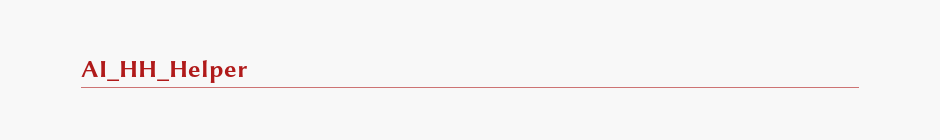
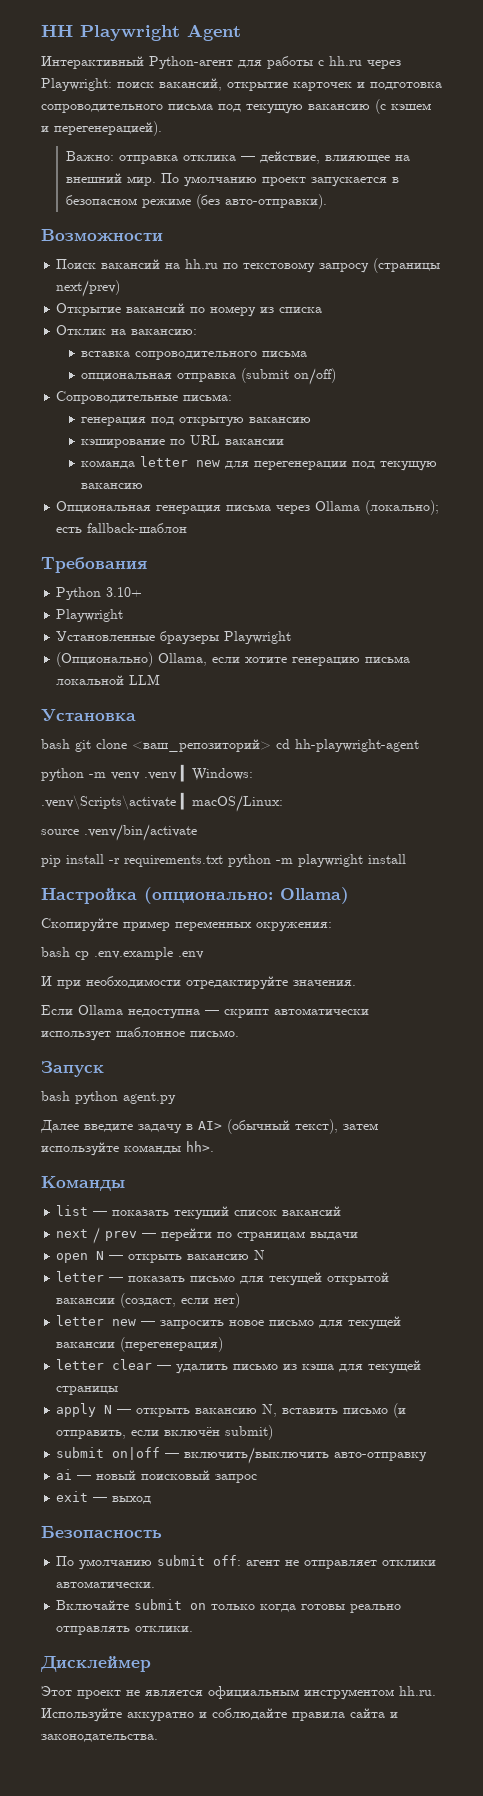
- AI_HH_Helper
+ HH Playwright Agent
+ Интерактивный Python-агент для работы с hh.ru через Playwright: поиск вакансий, открытие карточек и подготовка сопроводительного письма под текущую вакансию (с кэшем и перегенерацией).
+ Важно: отправка отклика — действие, влияющее на внешний мир. По умолчанию проект запускается в безопасном режиме (без авто-отправки).
+ Возможности
+ Поиск вакансий на hh.ru по текстовому запросу (страницы next/prev)
+ Открытие вакансий по номеру из списка
+ Отклик на вакансию:
+ вставка сопроводительного письма
+ опциональная отправка (submit on/off)
+ Сопроводительные письма:
+ генерация под открытую вакансию
+ кэширование по URL вакансии
+ команда letter new для перегенерации под текущую вакансию
+ Опциональная генерация письма через Ollama (локально); есть fallback-шаблон
+ Требования
+ Python 3.10+
+ Playwright
+ Установленные браузеры Playwright
+ (Опционально) Ollama, если хотите генерацию письма локальной LLM
+ Установка
+ bash git clone <ваш_репозиторий> cd hh-playwright-agent
+ python -m venv .venv ▎Windows:
+ .venv\Scripts\activate ▎macOS/Linux:
+ source .venv/bin/activate
+ pip install -r requirements.txt python -m playwright install
+ Настройка (опционально: Ollama)
+ Скопируйте пример переменных окружения:
+ bash cp .env.example .env
+ И при необходимости отредактируйте значения.
+ Если Ollama недоступна — скрипт автоматически использует шаблонное письмо.
+ Запуск
+ bash python agent.py
+ Далее введите задачу в AI> (обычный текст), затем используйте команды hh>.
+ Команды
+ list — показать текущий список вакансий
+ next / prev — перейти по страницам выдачи
+ open N — открыть вакансию N
+ letter — показать письмо для текущей открытой вакансии (создаст, если нет)
+ letter new — запросить новое письмо для текущей вакансии (перегенерация)
+ letter clear — удалить письмо из кэша для текущей страницы
+ apply N — открыть вакансию N, вставить письмо (и отправить, если включён submit)
+ submit on|off — включить/выключить авто-отправку
+ ai — новый поисковый запрос
+ exit — выход
+ Безопасность
+ По умолчанию submit off: агент не отправляет отклики автоматически.
+ Включайте submit on только когда готовы реально отправлять отклики.
+ Дисклеймер
+ Этот проект не является официальным инструментом hh.ru. Используйте аккуратно и соблюдайте правила сайта и законодательства.

